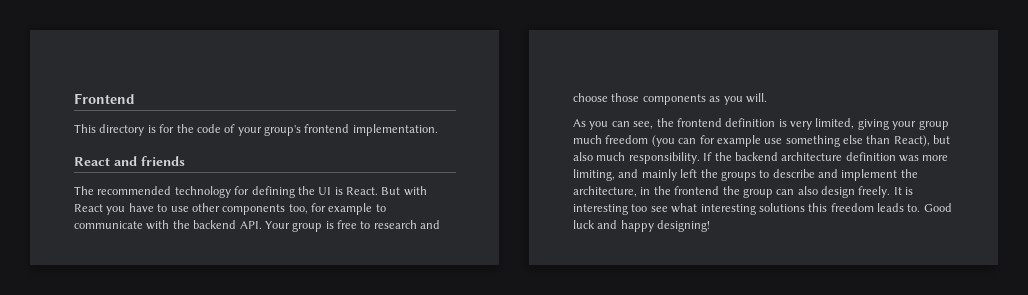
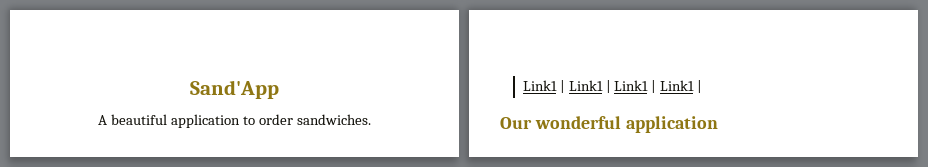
- Frontend
- This directory is for the code of your group's frontend implementation.
- React and friends
- The recommended technology for defining the UI is React. But with React you have to use other components too, for example to communicate with the backend API. Your group is free to research and choose those components as you will.
- As you can see, the frontend definition is very limited, giving your group much freedom (you can for example use something else than React), but also much responsibility. If the backend architecture definition was more limiting, and mainly left the groups to describe and implement the architecture, in the frontend the group can also design freely. It is interesting too see what interesting solutions this freedom leads to. Good luck and happy designing!
+ Sand'App
+ A beautiful application to order sandwiches.
+ Link1 | Link1 | Link1 | Link1 |
+ Our wonderful application

